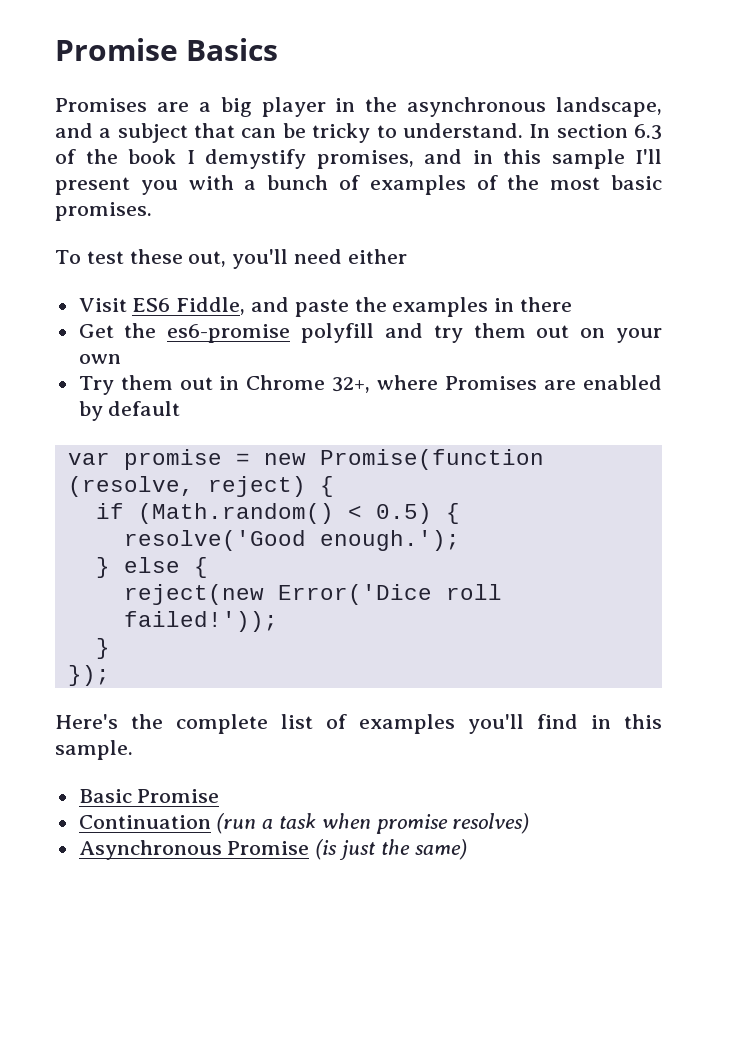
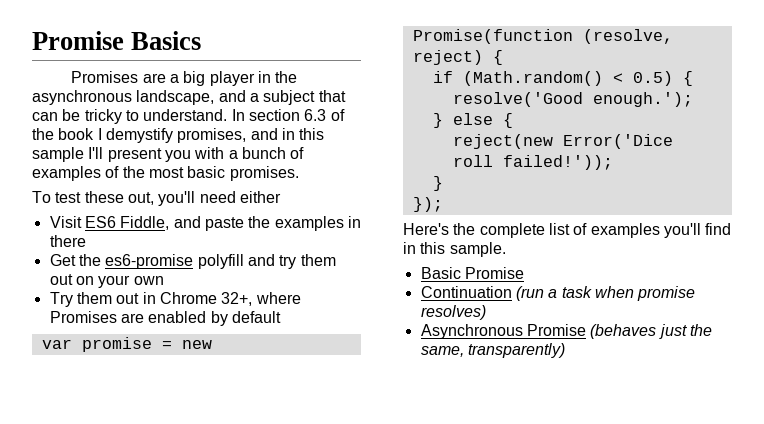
- Asynchronous Promise (is just the same)
+ Asynchronous Promise (behaves just the same, transparently)

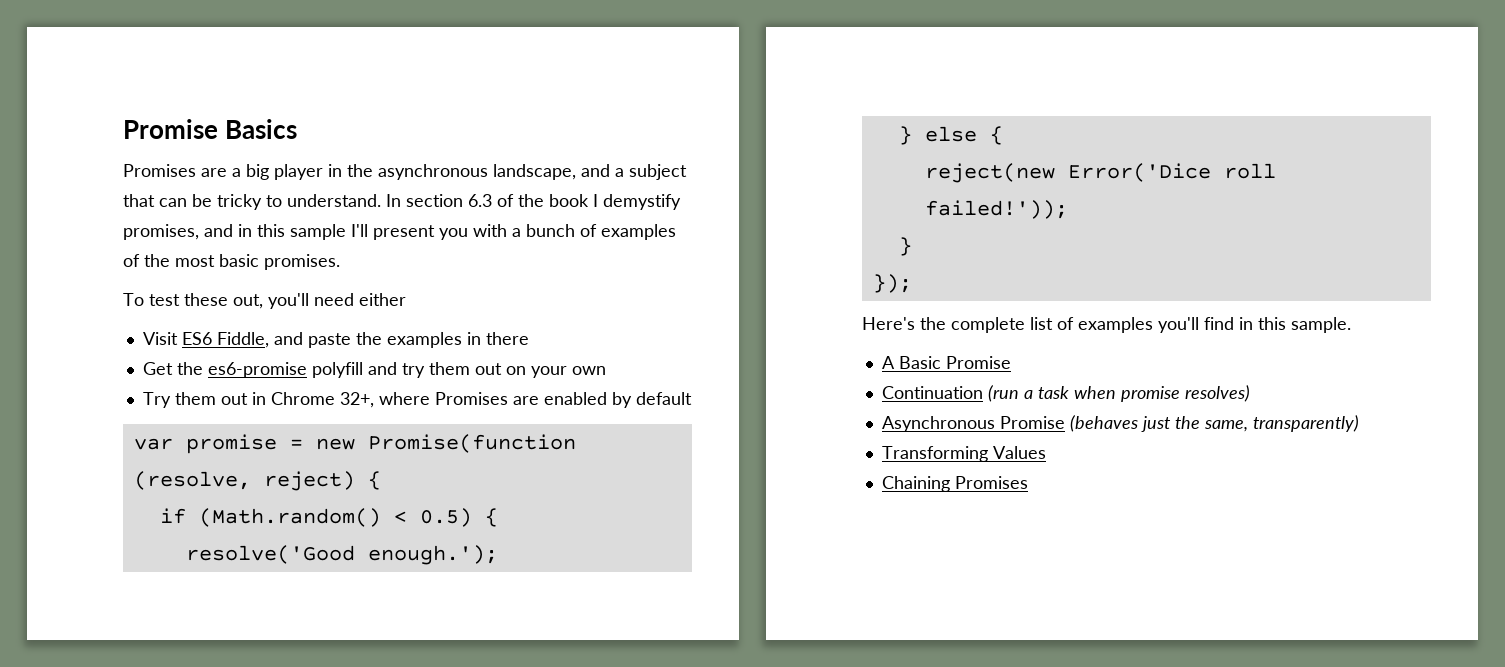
- Basic Promise
+ A Basic Promise
+ Transforming Values
+ Chaining Promises

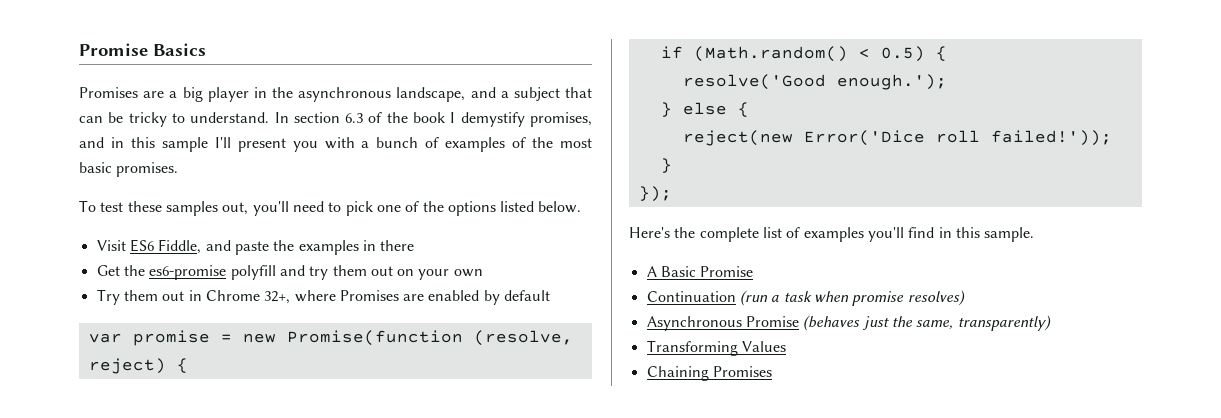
- To test these out, you'll need either
+ To test these samples out, you'll need to pick one of the options listed below.

